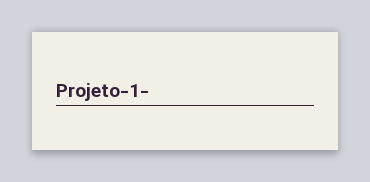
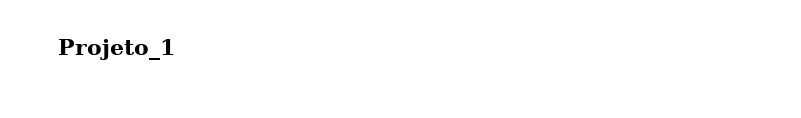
- Projeto-1-
+ Projeto_1

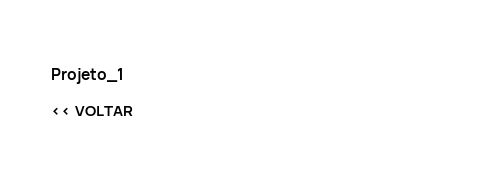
+ << VOLTAR

